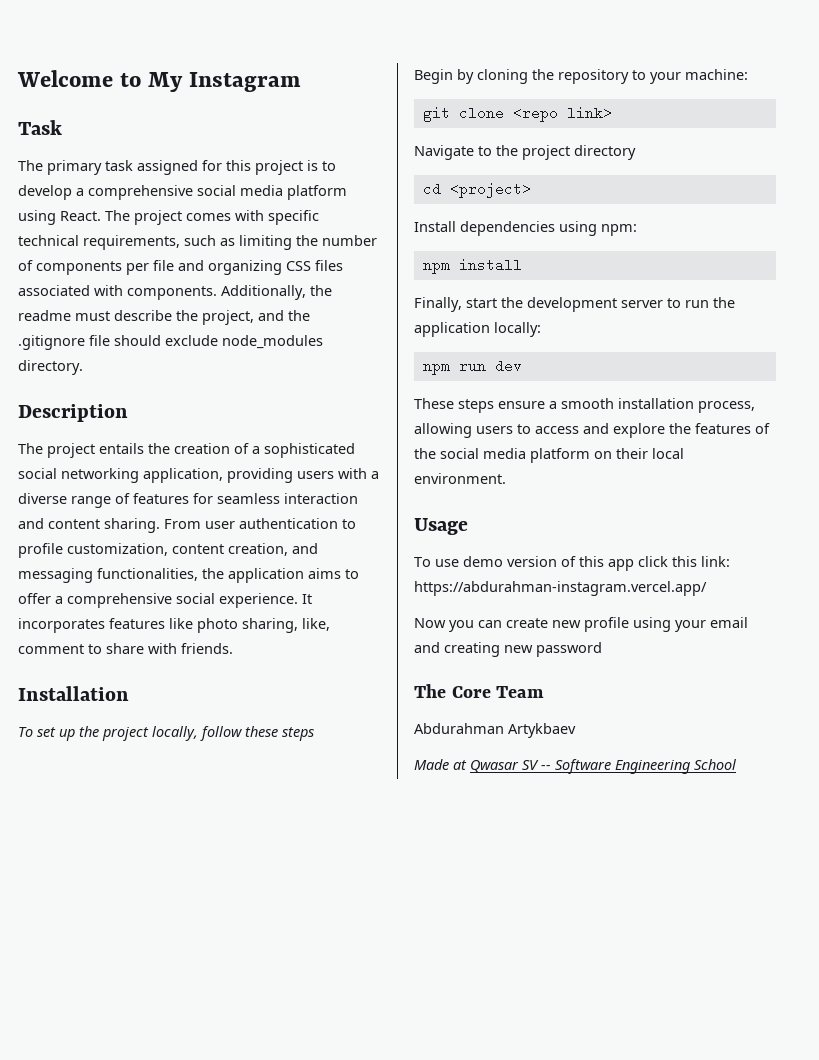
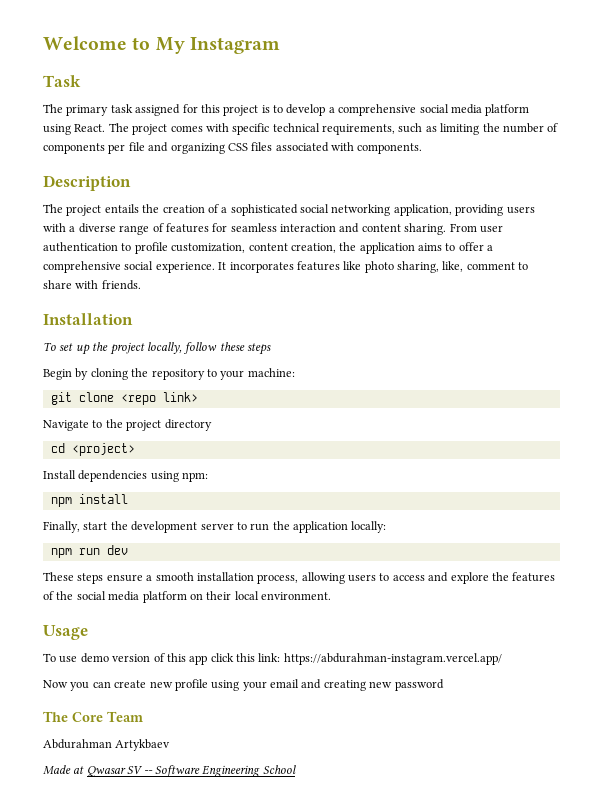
- Additionally, the readme must describe the project, and the .gitignore file should exclude node_modules directory.
- From user authentication to profile customization, content creation, and messaging functionalities, the application aims to offer a comprehensive social experience.
+ From user authentication to profile customization, content creation, the application aims to offer a comprehensive social experience.

